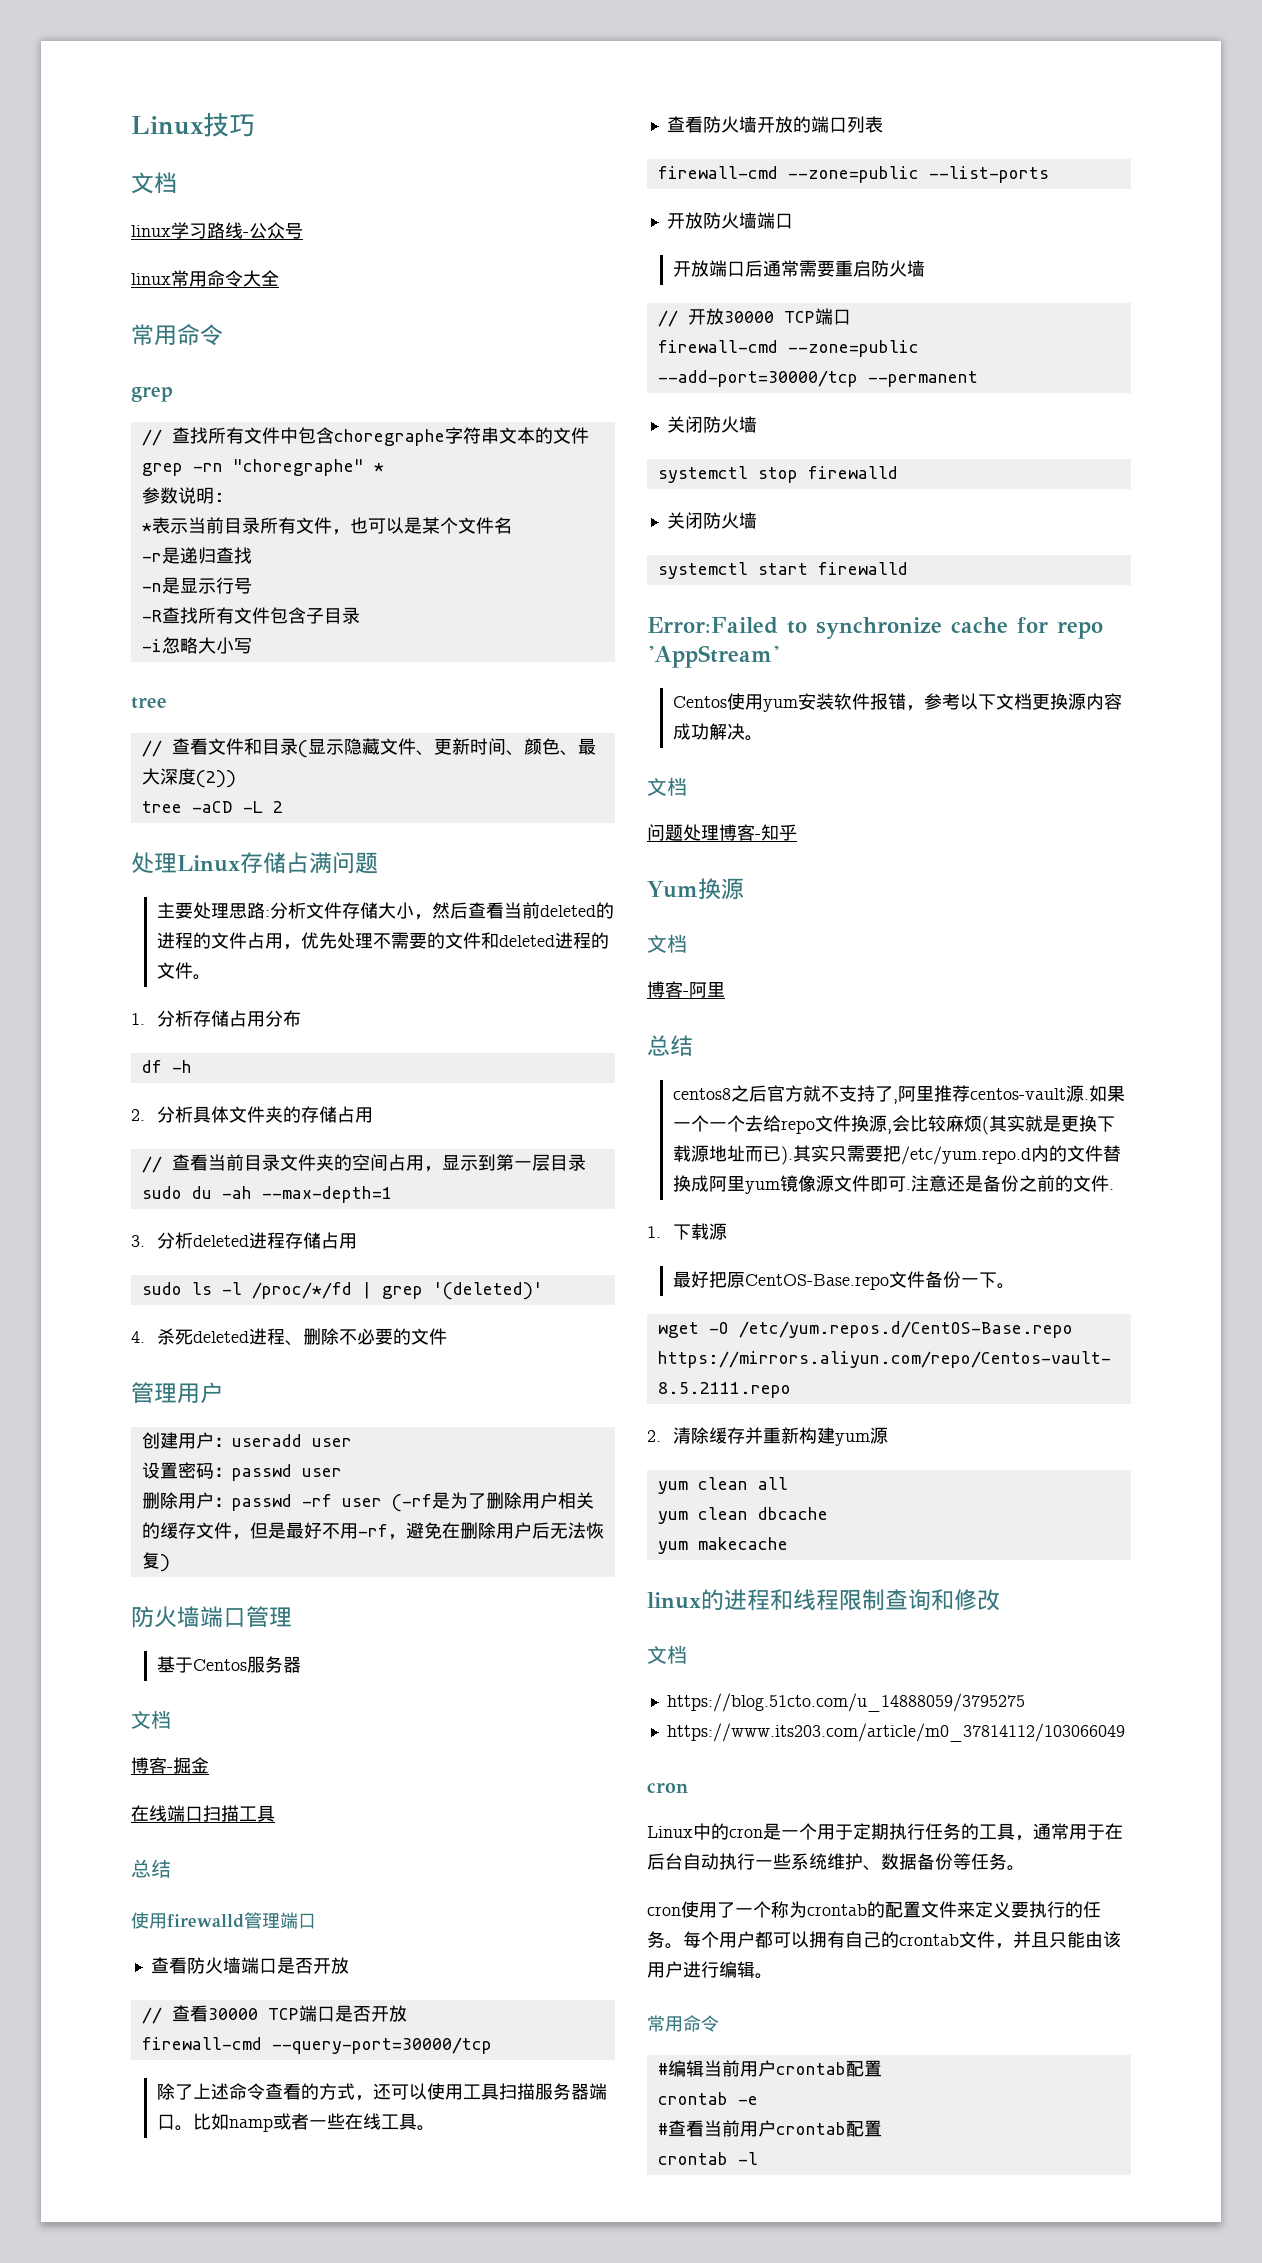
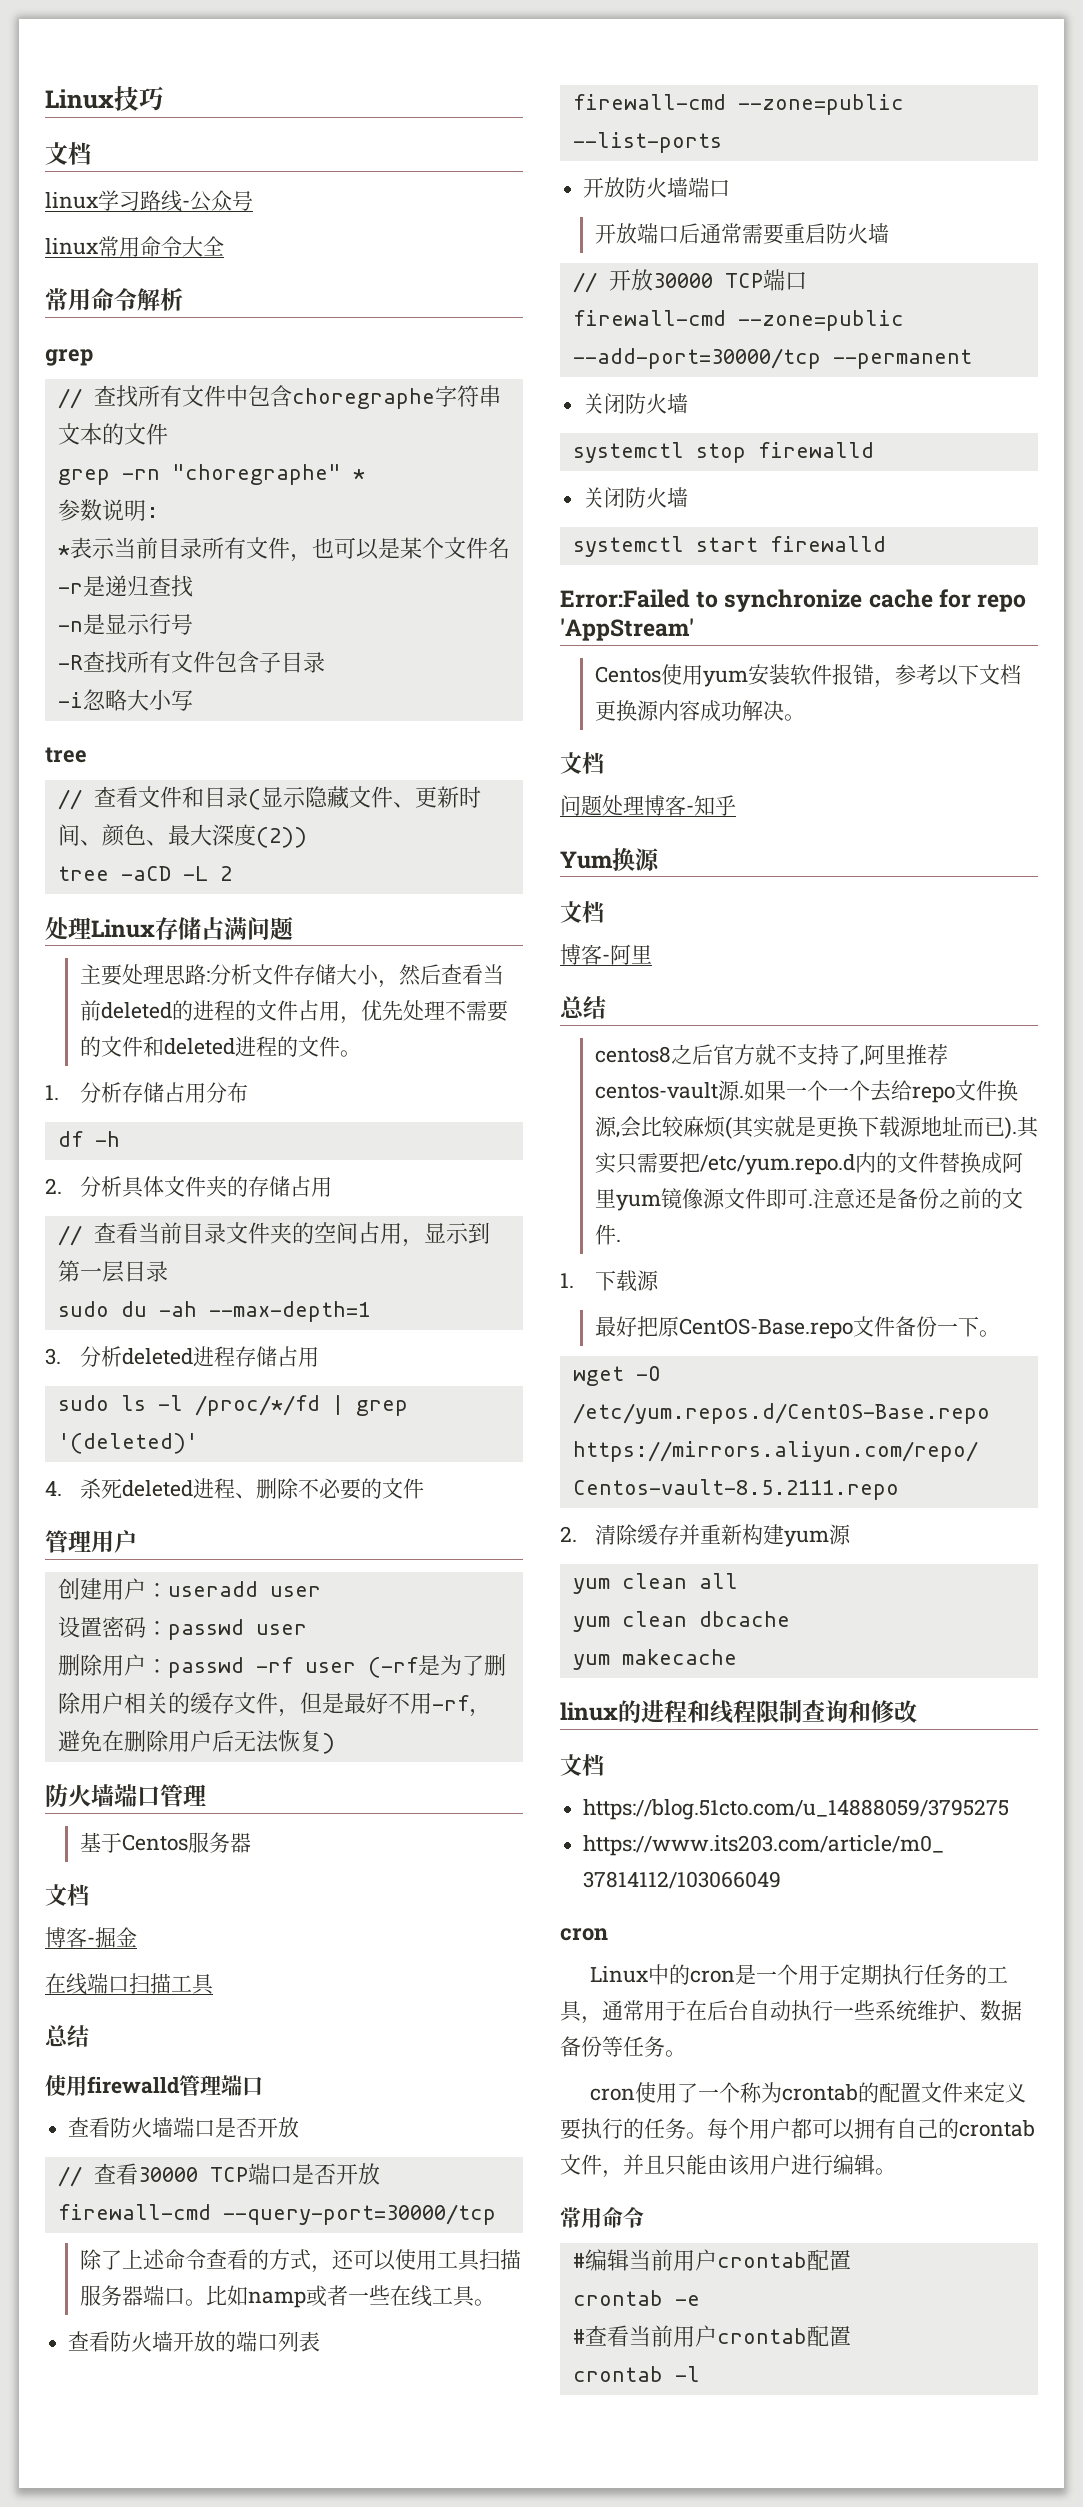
  linux常用命令大全
- 常用命令
+ 常用命令解析

